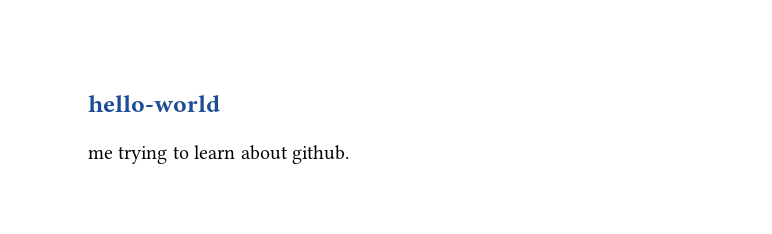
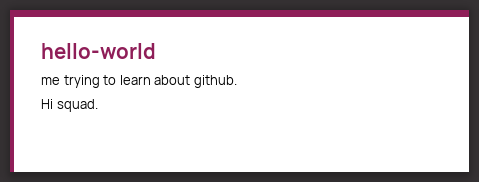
+ Hi squad.

